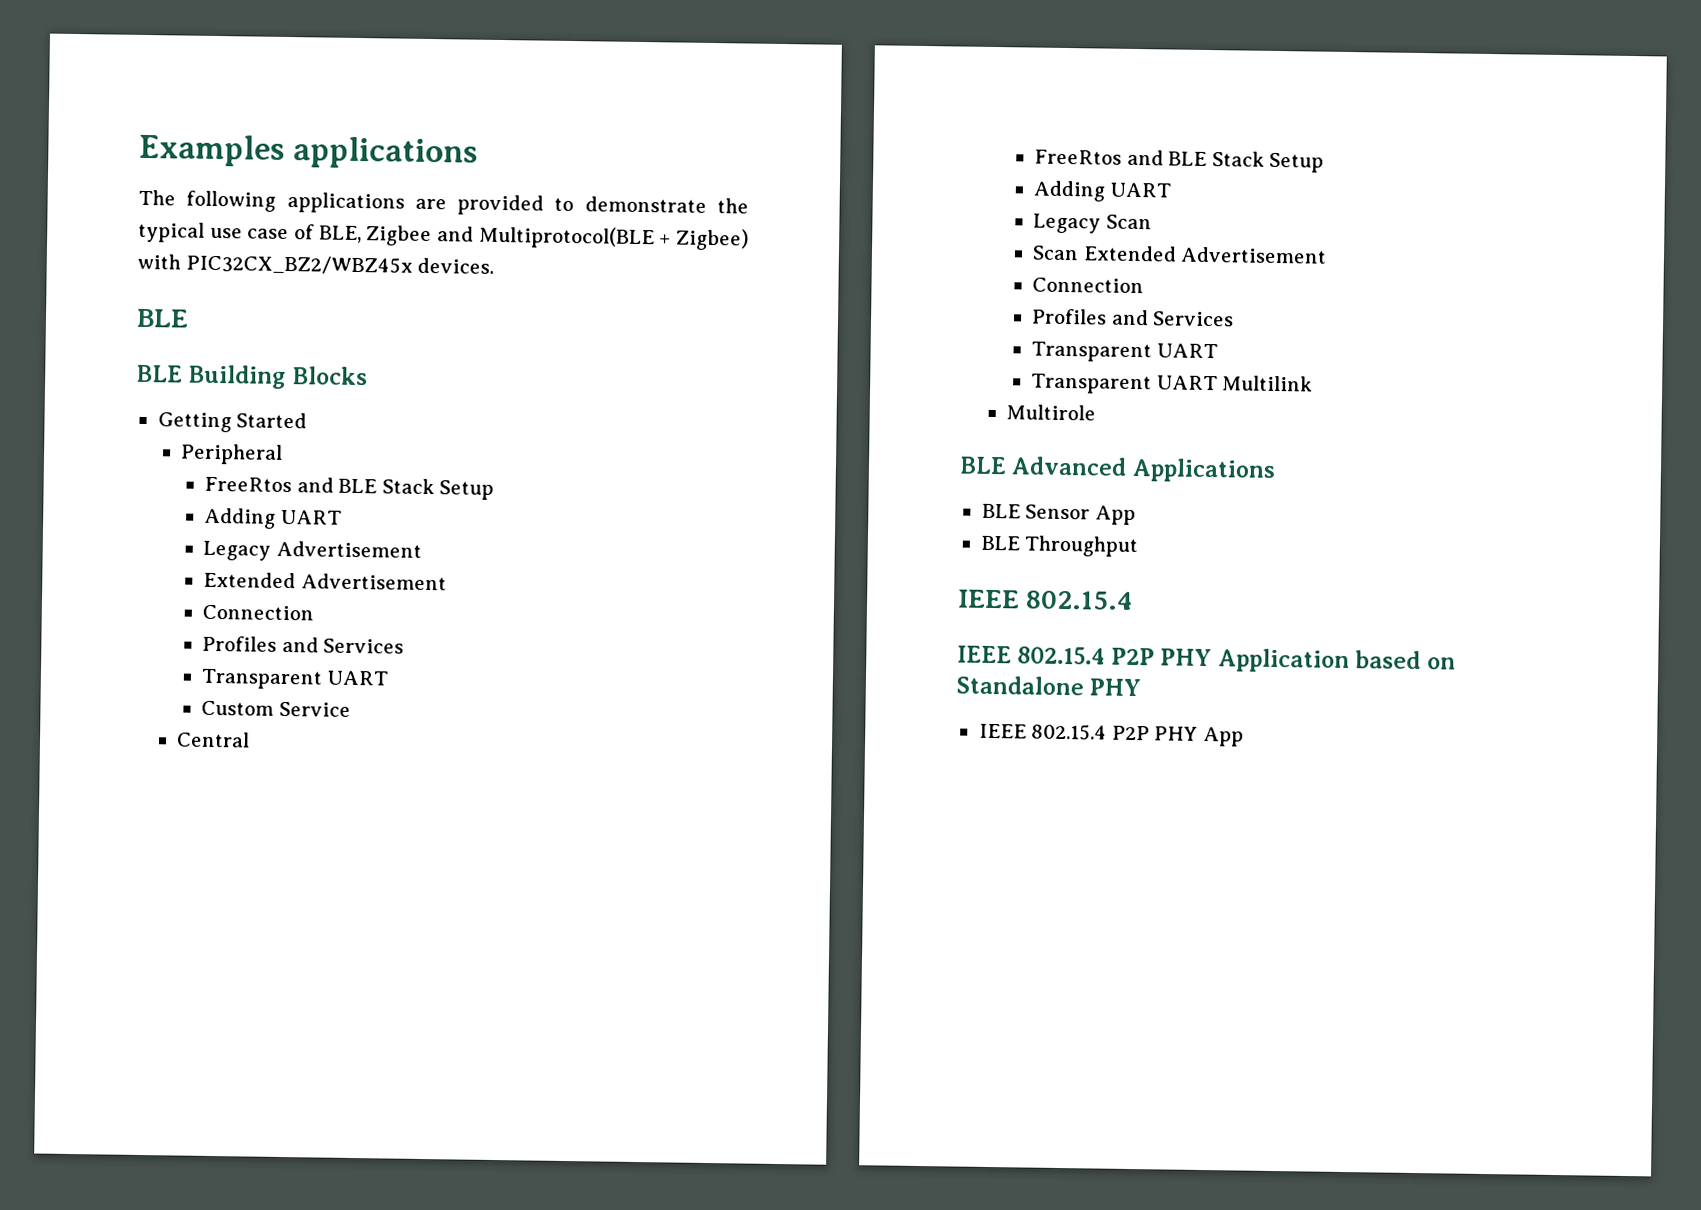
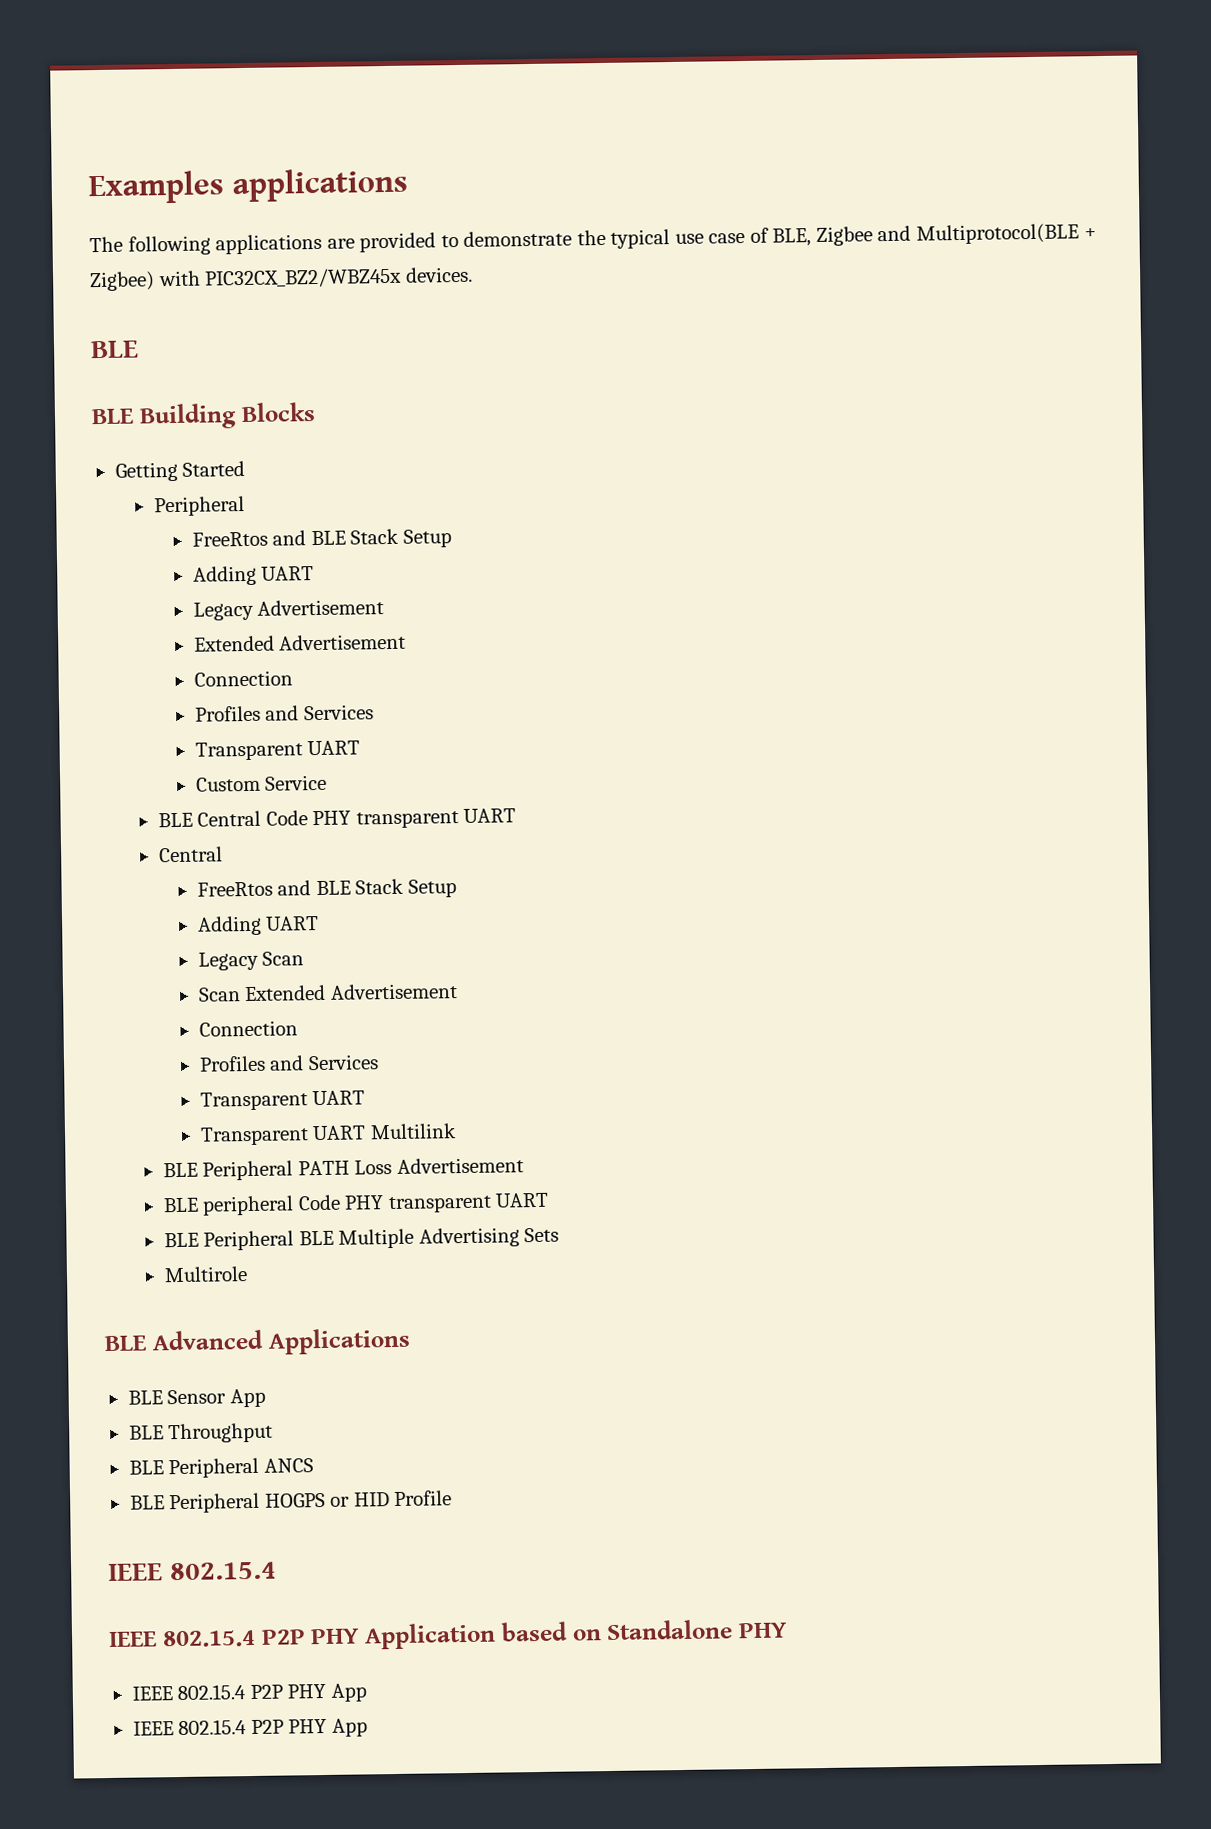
+ BLE Central Code PHY transparent UART
+ BLE Peripheral PATH Loss Advertisement
+ BLE peripheral Code PHY transparent UART
+ BLE Peripheral BLE Multiple Advertising Sets
+ BLE Peripheral ANCS
+ BLE Peripheral HOGPS or HID Profile
  IEEE 802.15.4 P2P PHY Application based on Standalone PHY
+ IEEE 802.15.4 P2P PHY App

